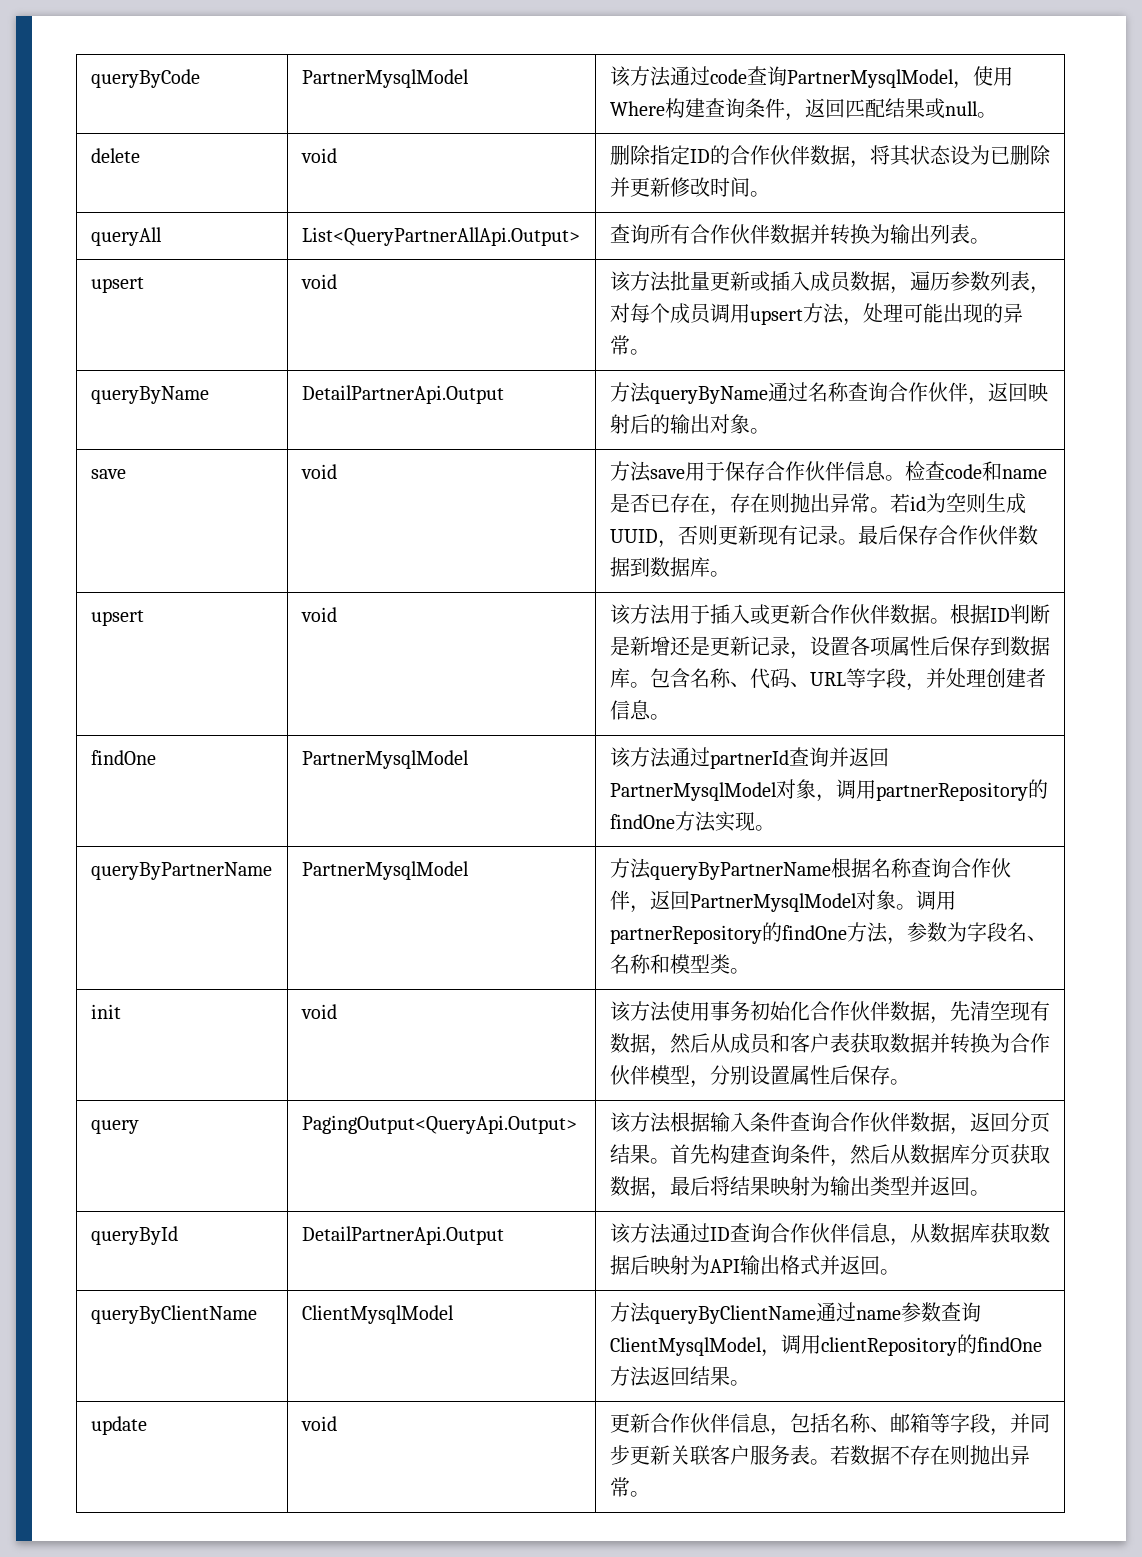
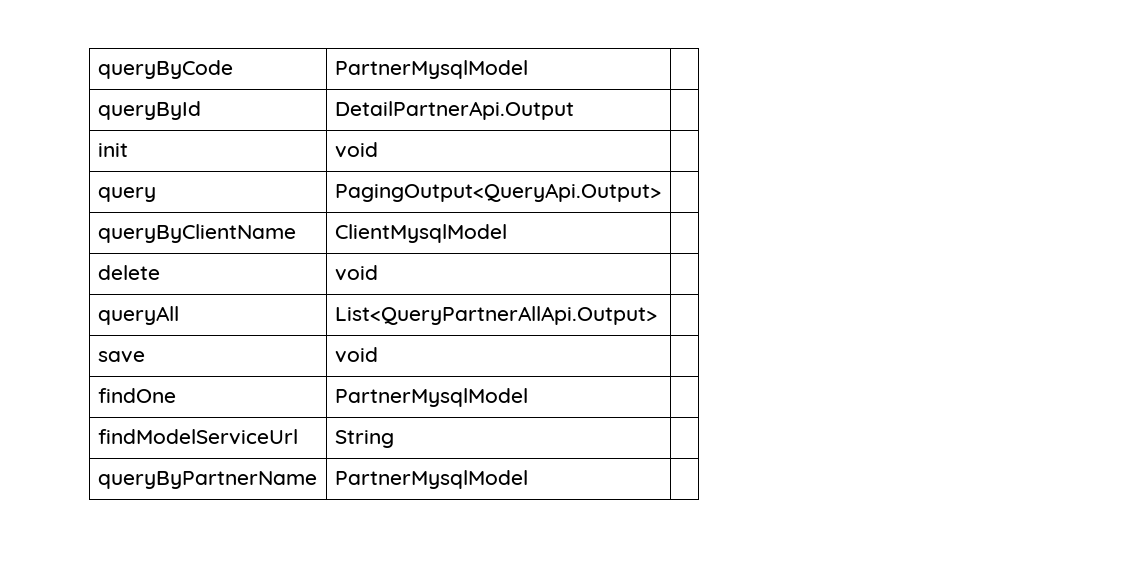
- queryByCode | PartnerMysqlModel | 该方法通过code查询PartnerMysqlModel，使用Where构建查询条件，返回匹配结果或null。
- delete | void | 删除指定ID的合作伙伴数据，将其状态设为已删除并更新修改时间。
- queryAll | List<QueryPartnerAllApi.Output> | 查询所有合作伙伴数据并转换为输出列表。
- upsert | void | 该方法批量更新或插入成员数据，遍历参数列表，对每个成员调用upsert方法，处理可能出现的异常。
- queryByName | DetailPartnerApi.Output | 方法queryByName通过名称查询合作伙伴，返回映射后的输出对象。
- save | void | 方法save用于保存合作伙伴信息。检查code和name是否已存在，存在则抛出异常。若id为空则生成UUID，否则更新现有记录。最后保存合作伙伴数据到数据库。
- upsert | void | 该方法用于插入或更新合作伙伴数据。根据ID判断是新增还是更新记录，设置各项属性后保存到数据库。包含名称、代码、URL等字段，并处理创建者信息。
- findOne | PartnerMysqlModel | 该方法通过partnerId查询并返回PartnerMysqlModel对象，调用partnerRepository的findOne方法实现。
- queryByPartnerName | PartnerMysqlModel | 方法queryByPartnerName根据名称查询合作伙伴，返回PartnerMysqlModel对象。调用partnerRepository的findOne方法，参数为字段名、名称和模型类。
- init | void | 该方法使用事务初始化合作伙伴数据，先清空现有数据，然后从成员和客户表获取数据并转换为合作伙伴模型，分别设置属性后保存。
- query | PagingOutput<QueryApi.Output> | 该方法根据输入条件查询合作伙伴数据，返回分页结果。首先构建查询条件，然后从数据库分页获取数据，最后将结果映射为输出类型并返回。
- queryById | DetailPartnerApi.Output | 该方法通过ID查询合作伙伴信息，从数据库获取数据后映射为API输出格式并返回。
- queryByClientName | ClientMysqlModel | 方法queryByClientName通过name参数查询ClientMysqlModel，调用clientRepository的findOne方法返回结果。
- update | void | 更新合作伙伴信息，包括名称、邮箱等字段，并同步更新关联客户服务表。若数据不存在则抛出异常。
+ queryByCode | PartnerMysqlModel |
+ queryById | DetailPartnerApi.Output |
+ init | void |
+ query | PagingOutput<QueryApi.Output> |
+ queryByClientName | ClientMysqlModel |
+ delete | void |
+ queryAll | List<QueryPartnerAllApi.Output> |
+ save | void |
+ findOne | PartnerMysqlModel |
+ findModelServiceUrl | String |
+ queryByPartnerName | PartnerMysqlModel |

